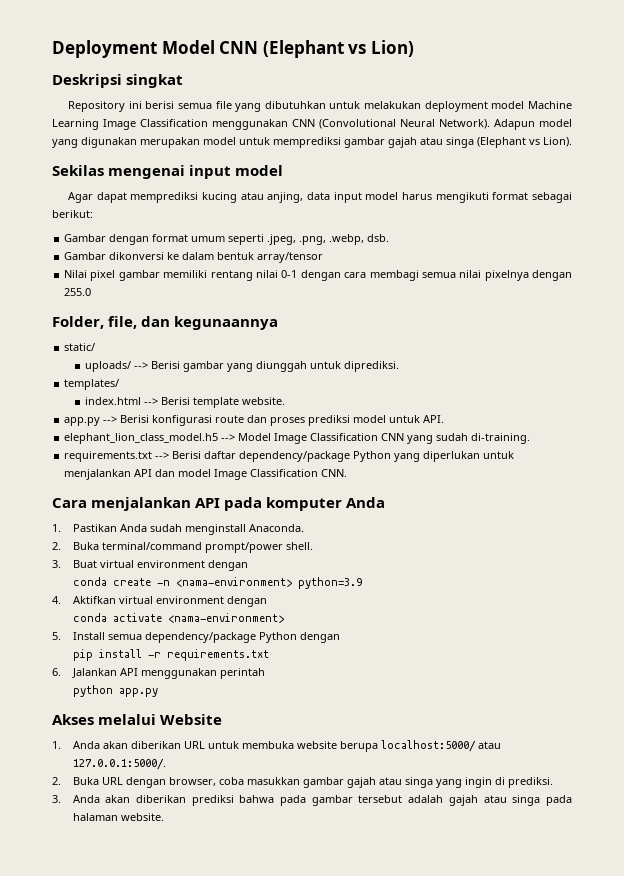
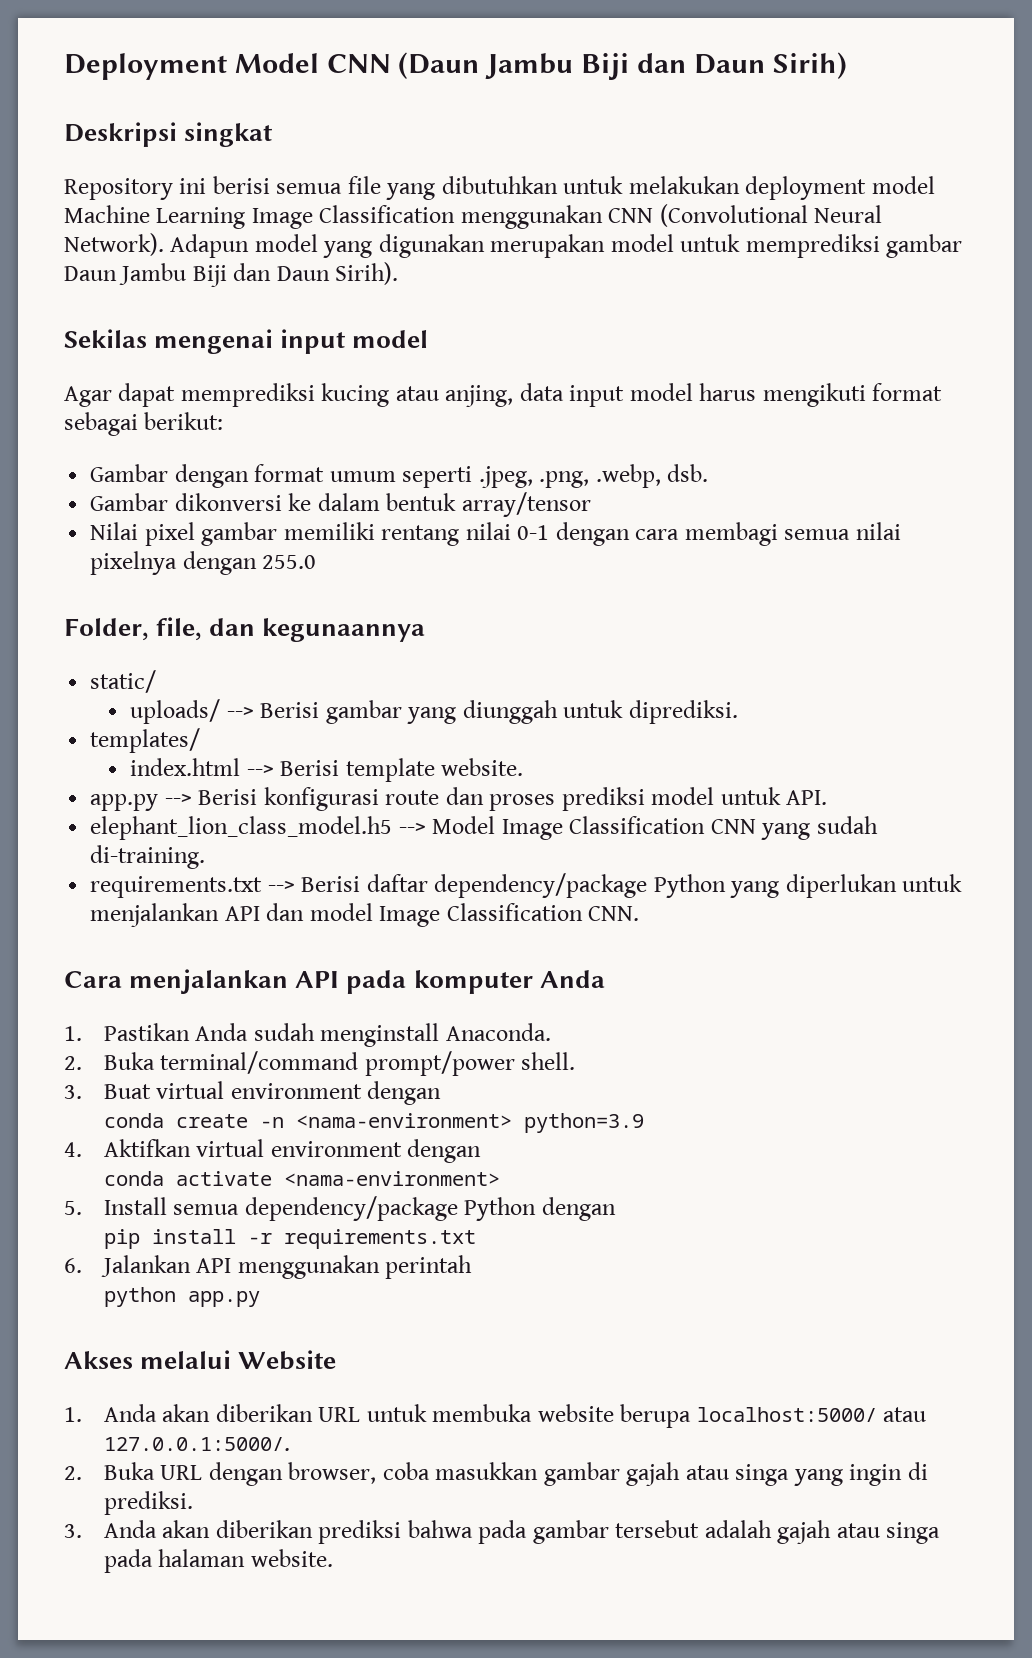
- Deployment Model CNN (Elephant vs Lion)
+ Deployment Model CNN (Daun Jambu Biji dan Daun Sirih)
- Adapun model yang digunakan merupakan model untuk memprediksi gambar gajah atau singa (Elephant vs Lion).
+ Adapun model yang digunakan merupakan model untuk memprediksi gambar Daun Jambu Biji dan Daun Sirih).

